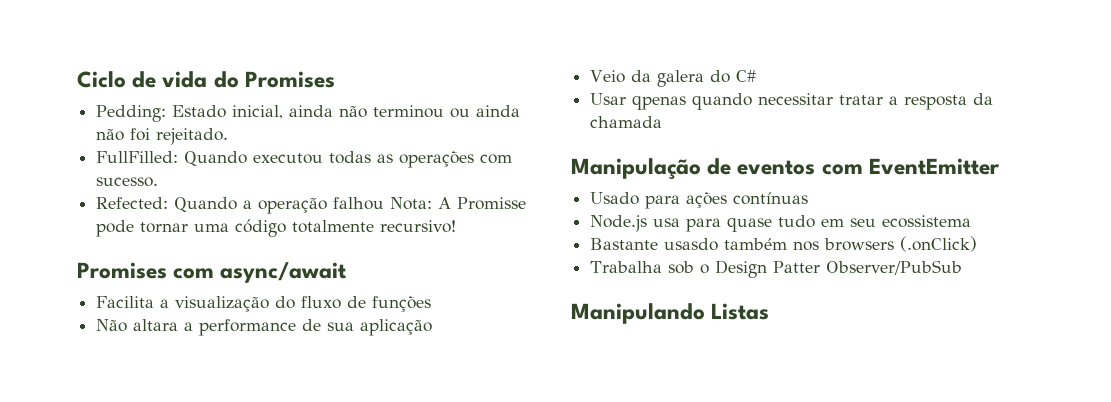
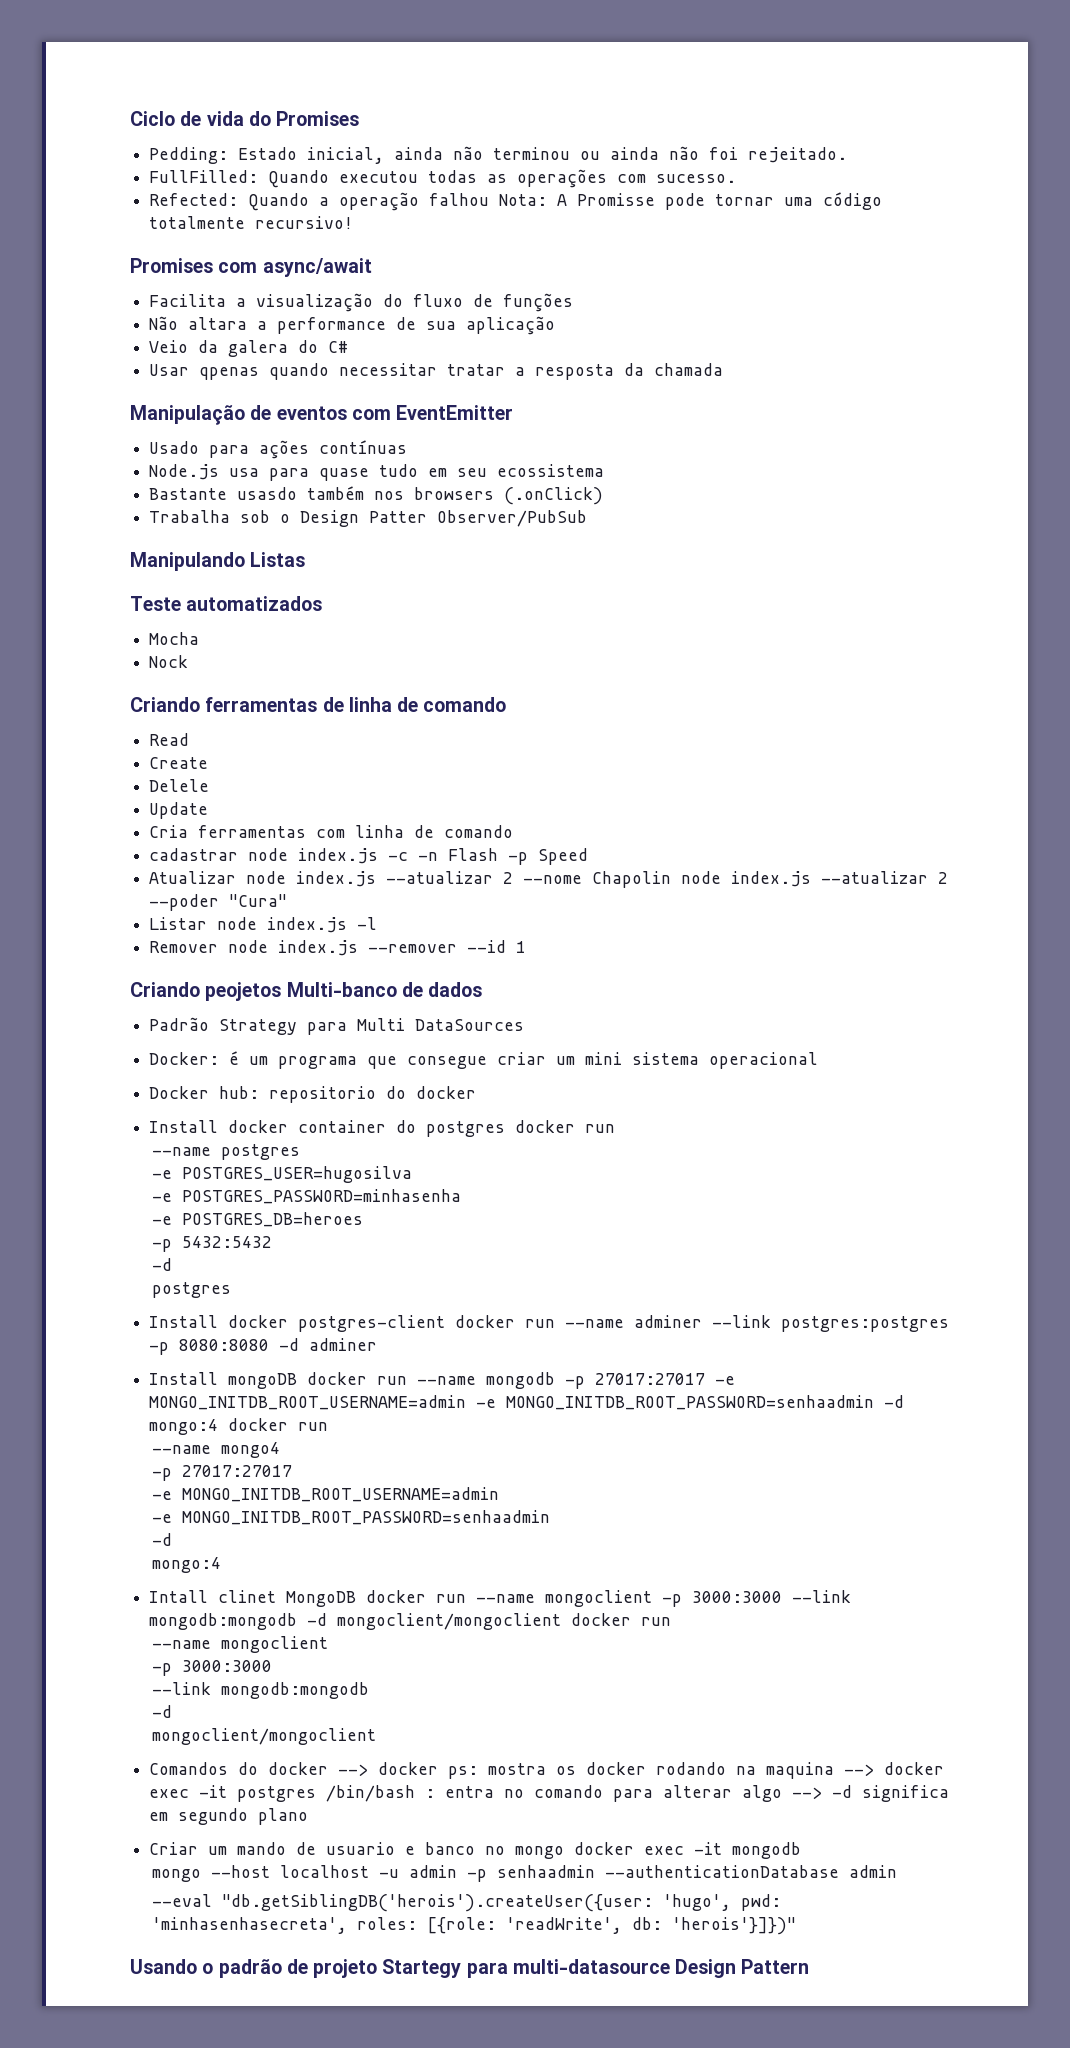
+ Teste automatizados
+ Mocha
+ Nock
+ Criando ferramentas de linha de comando
+ Read
+ Create
+ Delele
+ Update
+ Cria ferramentas com linha de comando
+ cadastrar node index.js -c -n Flash -p Speed
+ Atualizar node index.js --atualizar 2 --nome Chapolin node index.js --atualizar 2 --poder "Cura"
+ Listar node index.js -l
+ Remover node index.js --remover --id 1
+ Criando peojetos Multi-banco de dados
+ Padrão Strategy para Multi DataSources
+ Docker: é um programa que consegue criar um mini sistema operacional
+ Docker hub: repositorio do docker
+ Install docker container do postgres docker run
+ --name postgres
+ -e POSTGRES_USER=hugosilva
+ -e POSTGRES_PASSWORD=minhasenha
+ -e POSTGRES_DB=heroes
+ -p 5432:5432
+ -d
+ postgres
+ Install docker postgres-client docker run --name adminer --link postgres:postgres -p 8080:8080 -d adminer
+ Install mongoDB docker run --name mongodb -p 27017:27017 -e MONGO_INITDB_ROOT_USERNAME=admin -e MONGO_INITDB_ROOT_PASSWORD=senhaadmin -d mongo:4 docker run
+ --name mongo4
+ -p 27017:27017
+ -e MONGO_INITDB_ROOT_USERNAME=admin
+ -e MONGO_INITDB_ROOT_PASSWORD=senhaadmin
+ -d
+ mongo:4
+ Intall clinet MongoDB docker run --name mongoclient -p 3000:3000 --link mongodb:mongodb -d mongoclient/mongoclient docker run
+ --name mongoclient
+ -p 3000:3000
+ --link mongodb:mongodb
+ -d
+ mongoclient/mongoclient
+ Comandos do docker --> docker ps: mostra os docker rodando na maquina --> docker exec -it postgres /bin/bash : entra no comando para alterar algo --> -d significa em segundo plano
+ Criar um mando de usuario e banco no mongo docker exec -it mongodb
+ mongo --host localhost -u admin -p senhaadmin --authenticationDatabase admin
+ --eval "db.getSiblingDB('herois').createUser({user: 'hugo', pwd: 'minhasenhasecreta', roles: [{role: 'readWrite', db: 'herois'}]})"
+ Usando o padrão de projeto Startegy para multi-datasource Design Pattern

